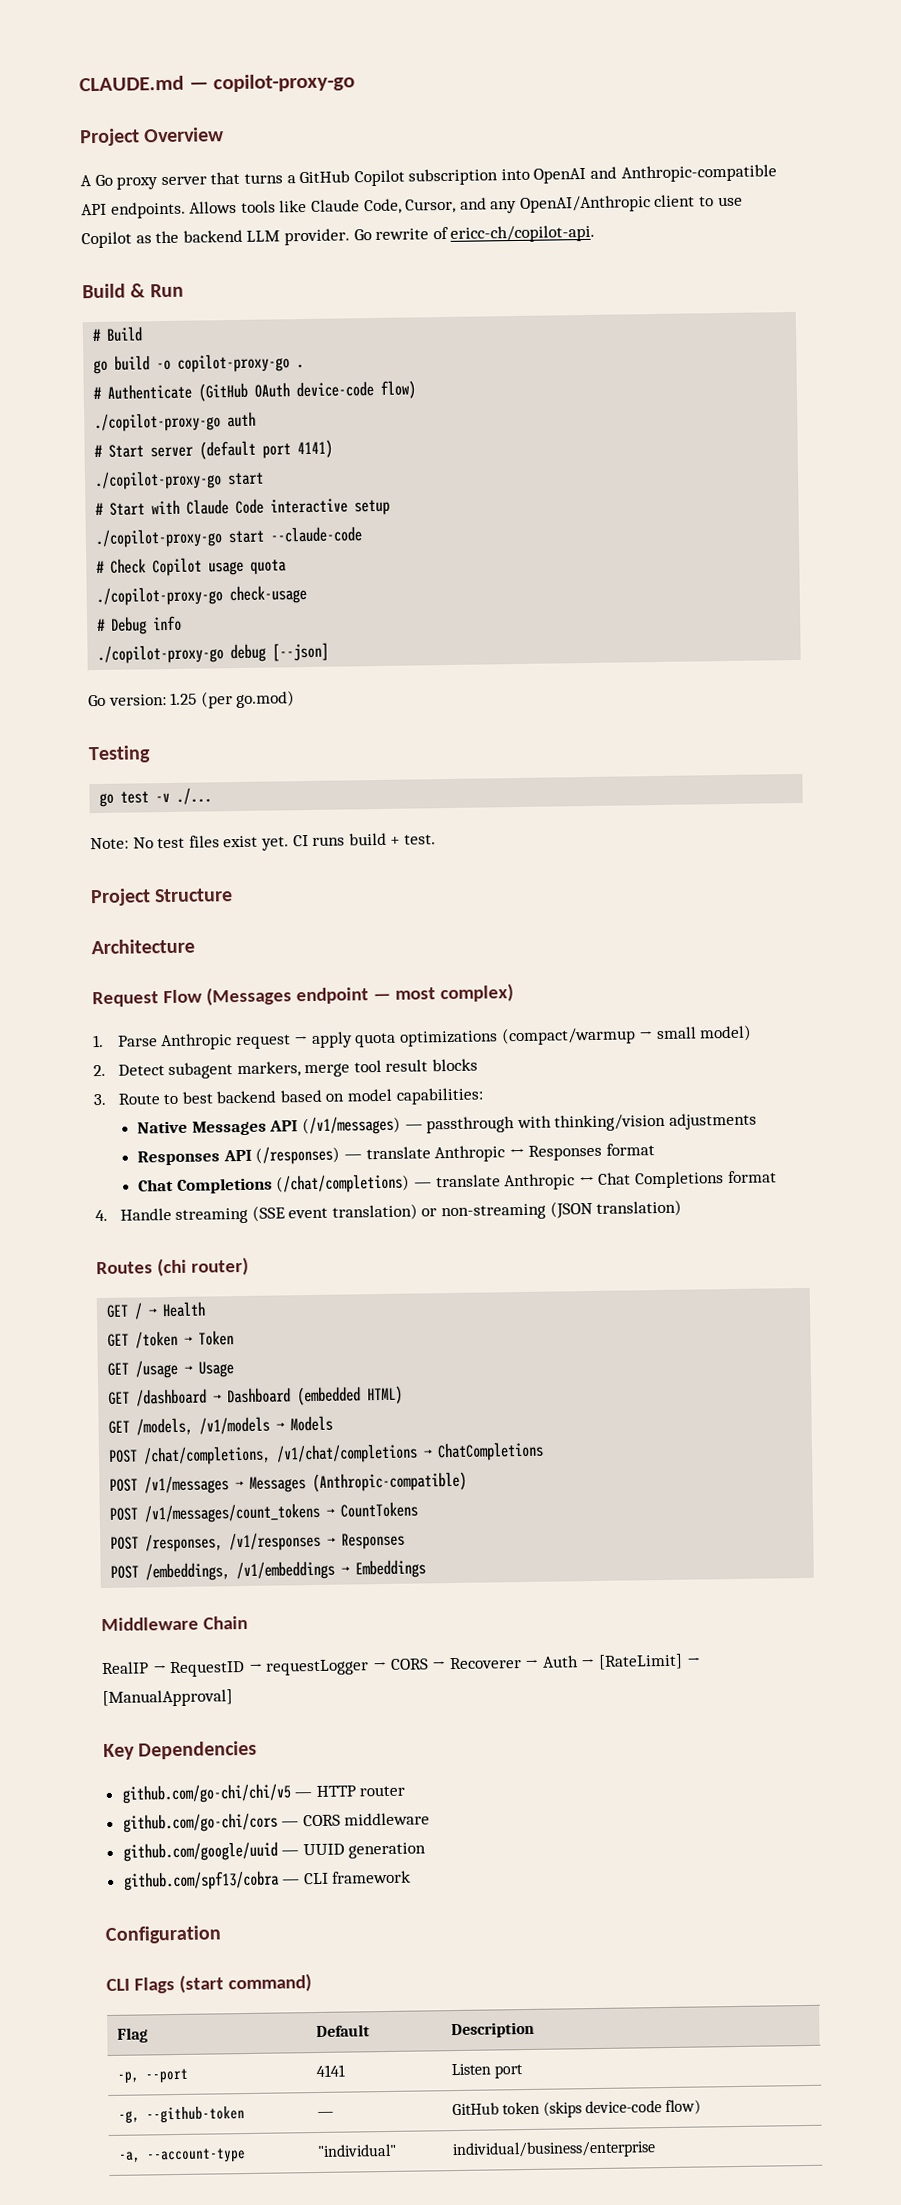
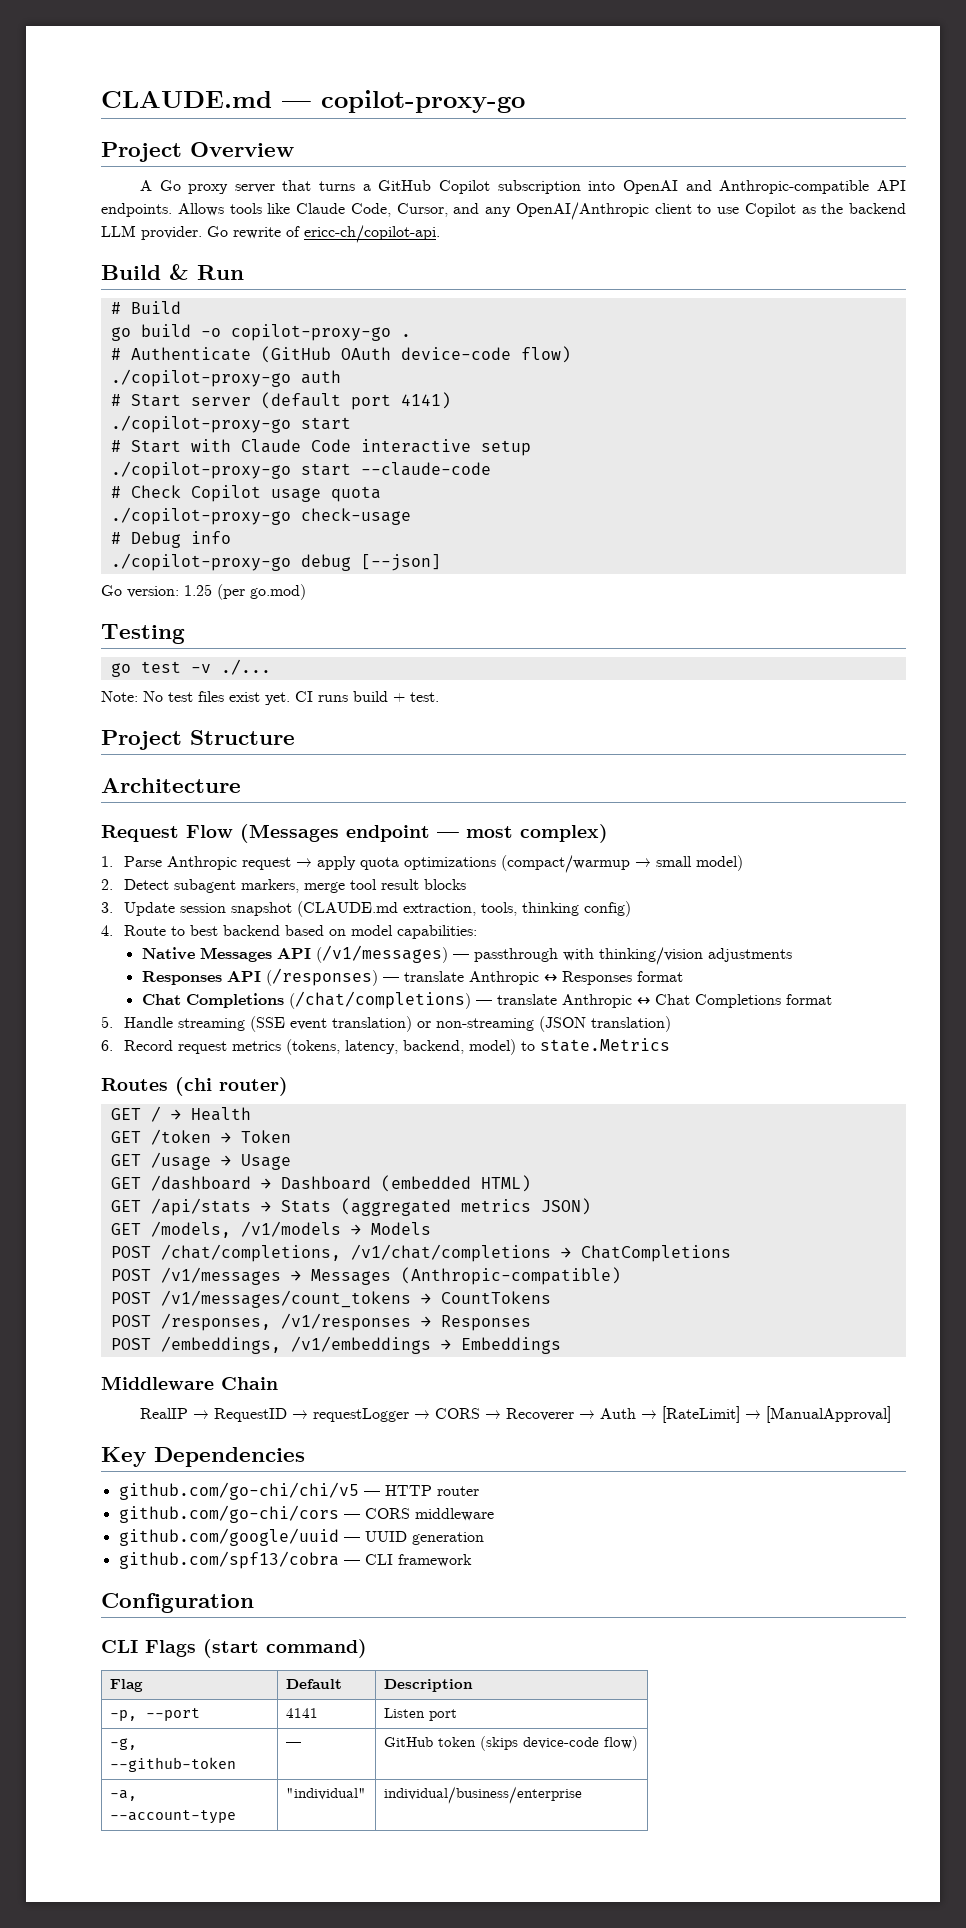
- 3. Route to best backend based on model capabilities:
+ 3. Update session snapshot (CLAUDE.md extraction, tools, thinking config)
+ 4. Route to best backend based on model capabilities:
- 4. Handle streaming (SSE event translation) or non-streaming (JSON translation)
+ 5. Handle streaming (SSE event translation) or non-streaming (JSON translation)
+ 6. Record request metrics (tokens, latency, backend, model) to state.Metrics
+ GET /api/stats → Stats (aggregated metrics JSON)

